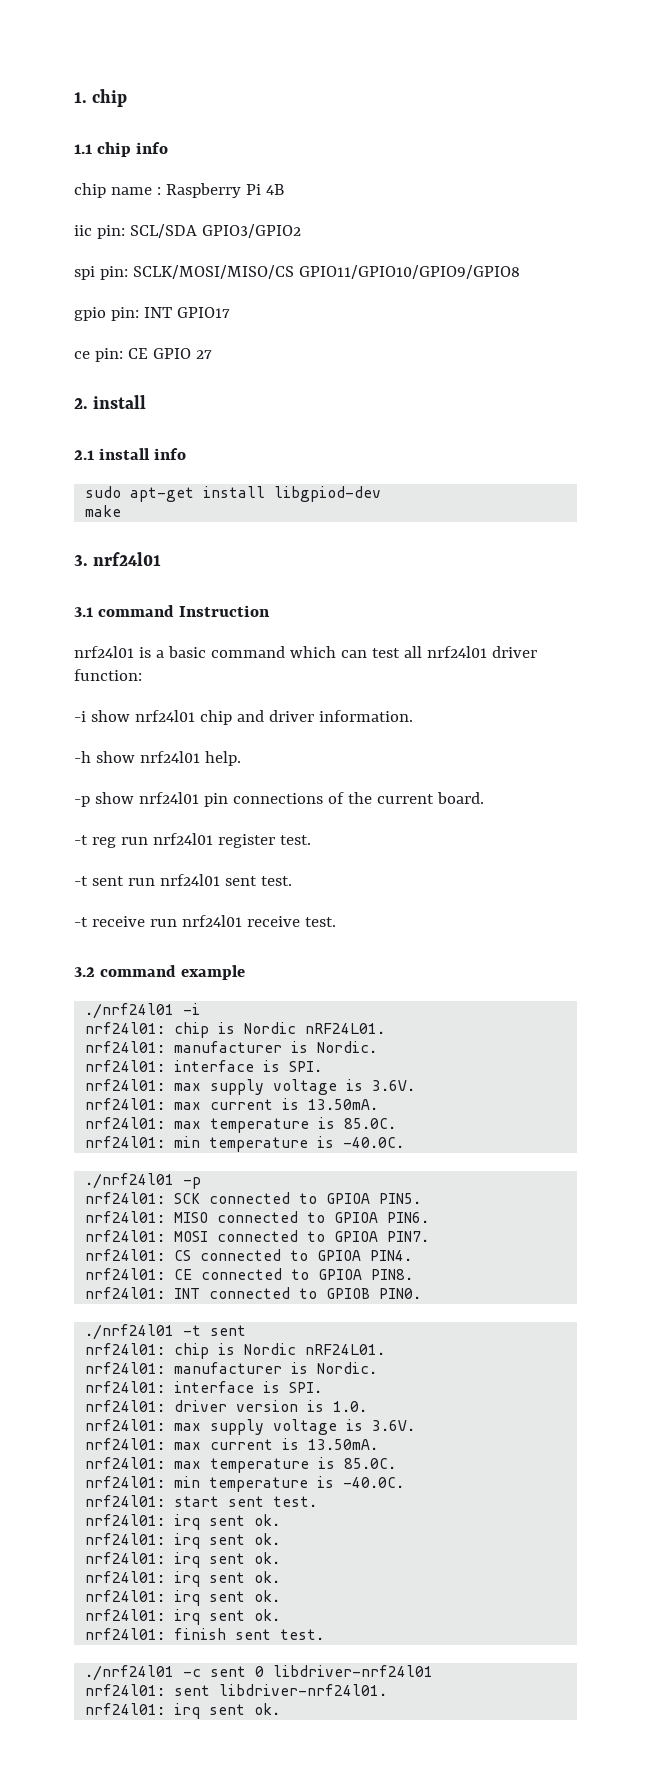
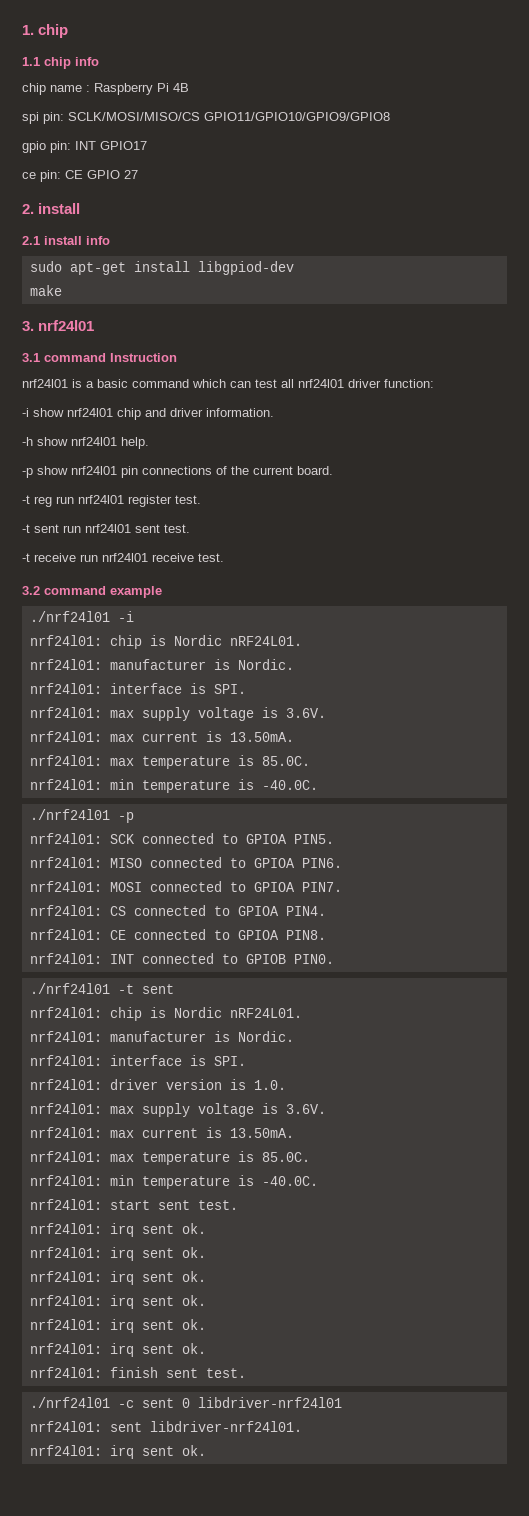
- iic pin: SCL/SDA GPIO3/GPIO2

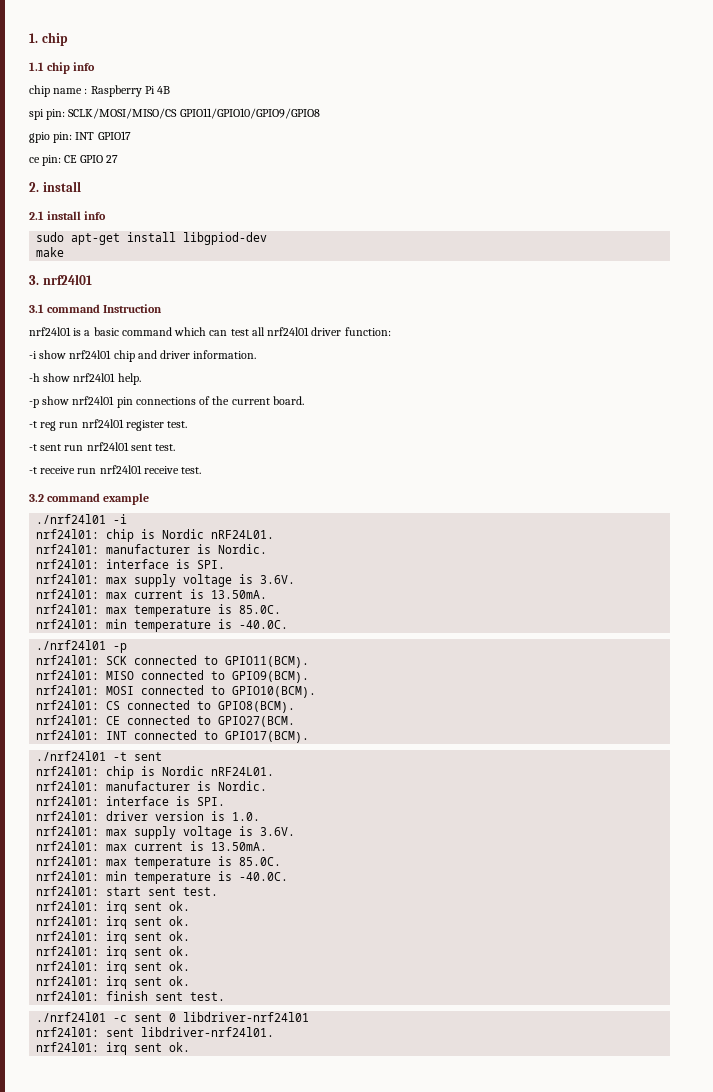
- nrf24l01: SCK connected to GPIOA PIN5.
+ nrf24l01: SCK connected to GPIO11(BCM).
- nrf24l01: MISO connected to GPIOA PIN6.
+ nrf24l01: MISO connected to GPIO9(BCM).
- nrf24l01: MOSI connected to GPIOA PIN7.
+ nrf24l01: MOSI connected to GPIO10(BCM).
- nrf24l01: CS connected to GPIOA PIN4.
+ nrf24l01: CS connected to GPIO8(BCM).
- nrf24l01: CE connected to GPIOA PIN8.
+ nrf24l01: CE connected to GPIO27(BCM.
- nrf24l01: INT connected to GPIOB PIN0.
+ nrf24l01: INT connected to GPIO17(BCM).

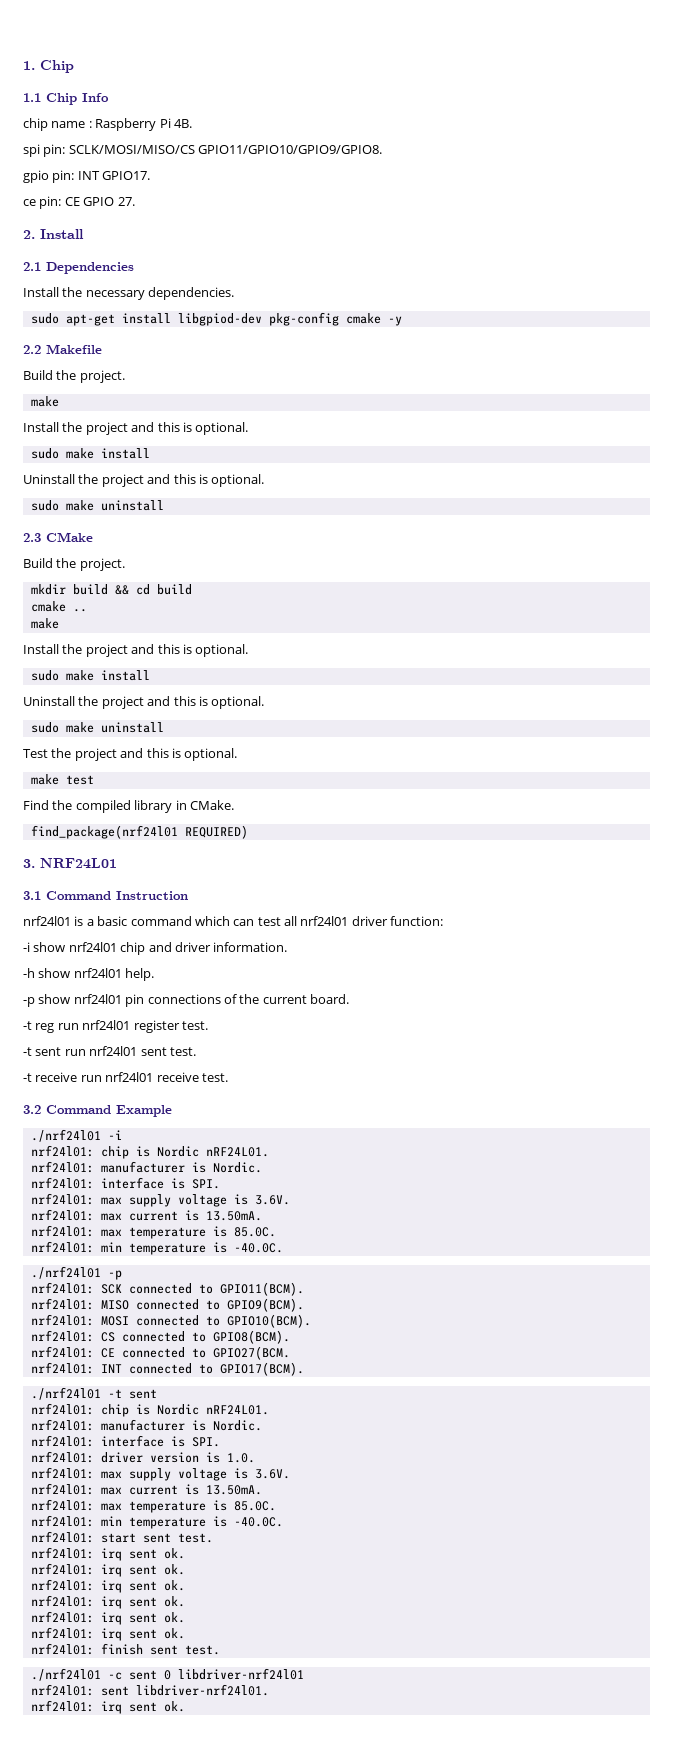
- 1. chip
+ 1. Chip
- 1.1 chip info
+ 1.1 Chip Info
- chip name : Raspberry Pi 4B
+ chip name : Raspberry Pi 4B.
- spi pin: SCLK/MOSI/MISO/CS GPIO11/GPIO10/GPIO9/GPIO8
+ spi pin: SCLK/MOSI/MISO/CS GPIO11/GPIO10/GPIO9/GPIO8.
- gpio pin: INT GPIO17
+ gpio pin: INT GPIO17.
- ce pin: CE GPIO 27
+ ce pin: CE GPIO 27.
- 2. install
+ 2. Install
- 2.1 install info
+ 2.1 Dependencies
+ Install the necessary dependencies.
- sudo apt-get install libgpiod-dev
+ sudo apt-get install libgpiod-dev pkg-config cmake -y
+ 2.2 Makefile
+ Build the project.
  make
+ Install the project and this is optional.
+ sudo make install
+ Uninstall the project and this is optional.
+ sudo make uninstall
+ 2.3 CMake
+ Build the project.
+ mkdir build && cd build
+ cmake ..
+ make
+ Install the project and this is optional.
+ sudo make install
+ Uninstall the project and this is optional.
+ sudo make uninstall
+ Test the project and this is optional.
+ make test
+ Find the compiled library in CMake.
+ find_package(nrf24l01 REQUIRED)
- 3. nrf24l01
+ 3. NRF24L01
- 3.1 command Instruction
+ 3.1 Command Instruction
- 3.2 command example
+ 3.2 Command Example

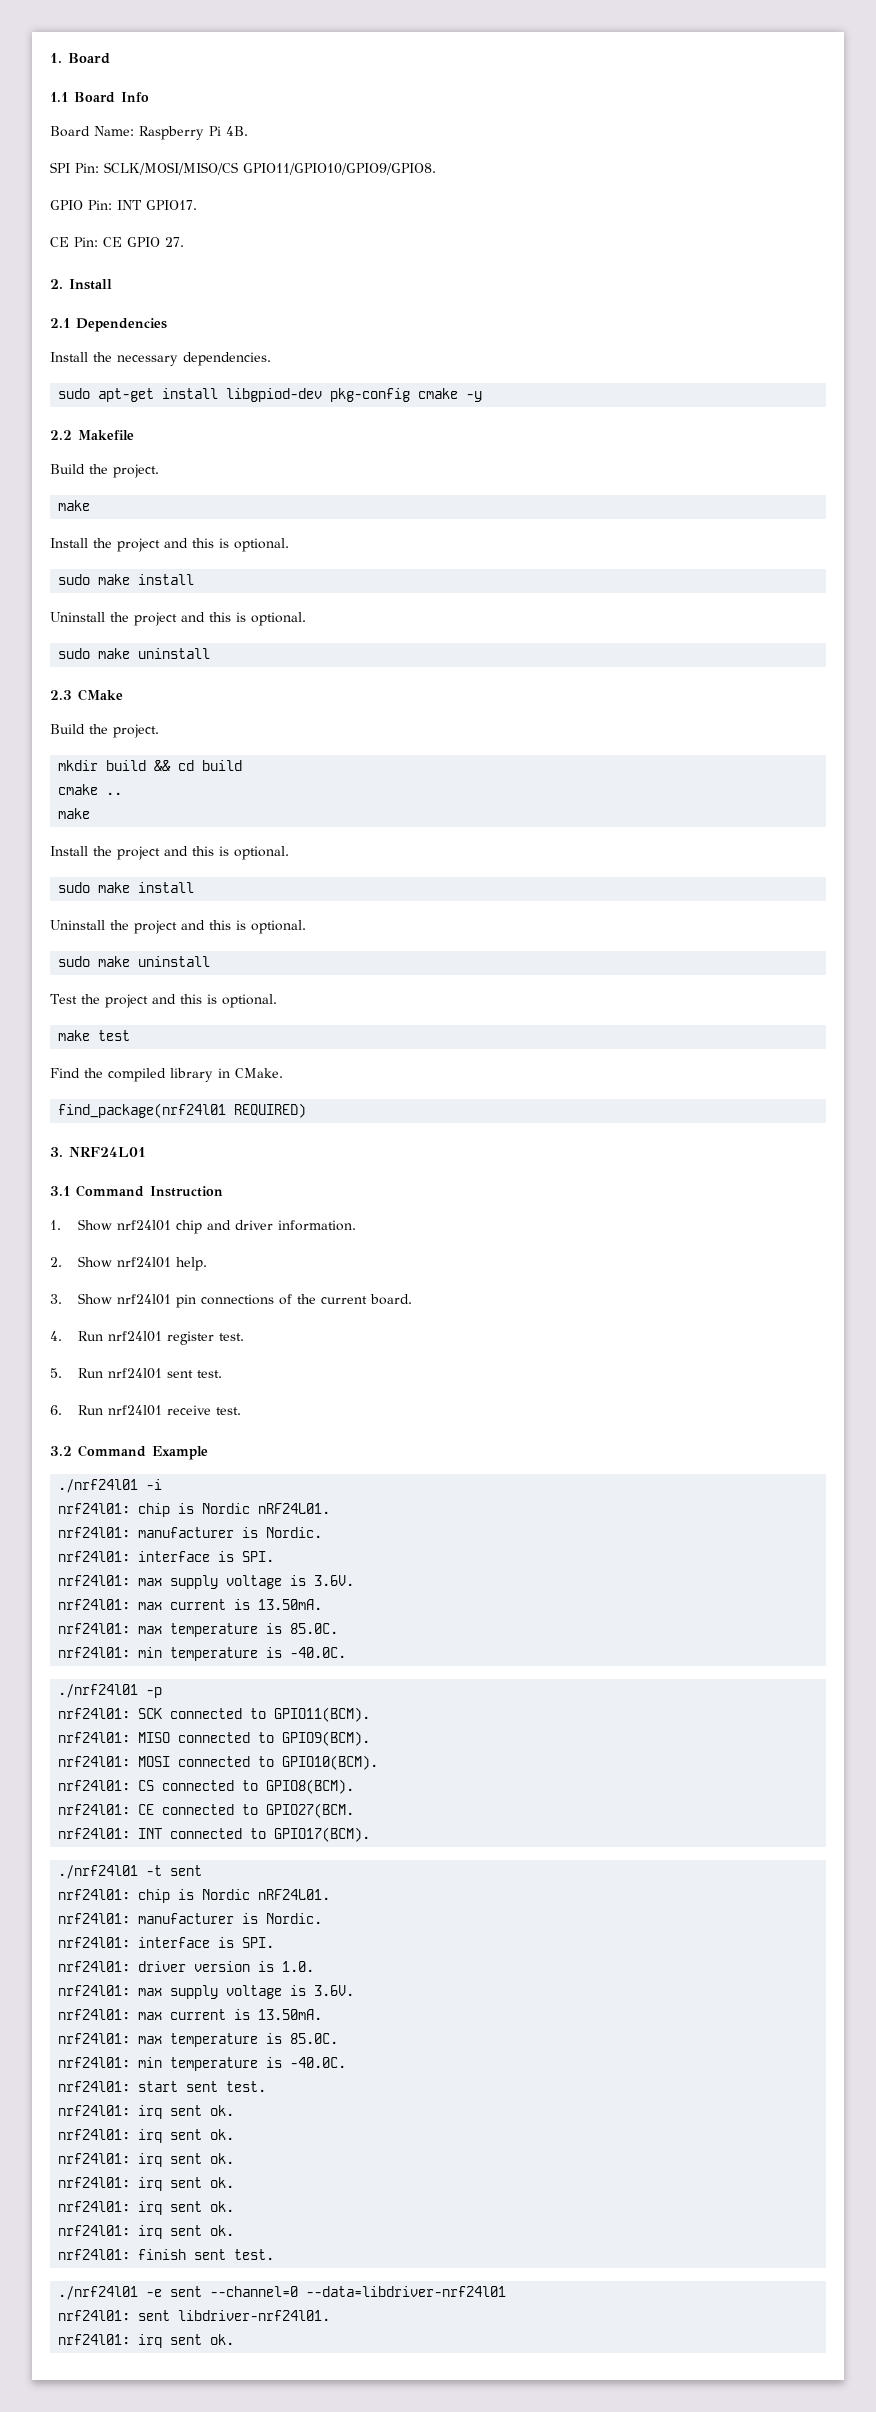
- 1. Chip
+ 1. Board
- 1.1 Chip Info
+ 1.1 Board Info
- chip name : Raspberry Pi 4B.
+ Board Name: Raspberry Pi 4B.
- spi pin: SCLK/MOSI/MISO/CS GPIO11/GPIO10/GPIO9/GPIO8.
+ SPI Pin: SCLK/MOSI/MISO/CS GPIO11/GPIO10/GPIO9/GPIO8.
- gpio pin: INT GPIO17.
+ GPIO Pin: INT GPIO17.
- ce pin: CE GPIO 27.
+ CE Pin: CE GPIO 27.
- nrf24l01 is a basic command which can test all nrf24l01 driver function:
- -i show nrf24l01 chip and driver information.
+ 1. Show nrf24l01 chip and driver information.
- -h show nrf24l01 help.
+ 2. Show nrf24l01 help.
- -p show nrf24l01 pin connections of the current board.
+ 3. Show nrf24l01 pin connections of the current board.
- -t reg run nrf24l01 register test.
+ 4. Run nrf24l01 register test.
- -t sent run nrf24l01 sent test.
+ 5. Run nrf24l01 sent test.
- -t receive run nrf24l01 receive test.
+ 6. Run nrf24l01 receive test.
- ./nrf24l01 -c sent 0 libdriver-nrf24l01
+ ./nrf24l01 -e sent --channel=0 --data=libdriver-nrf24l01

